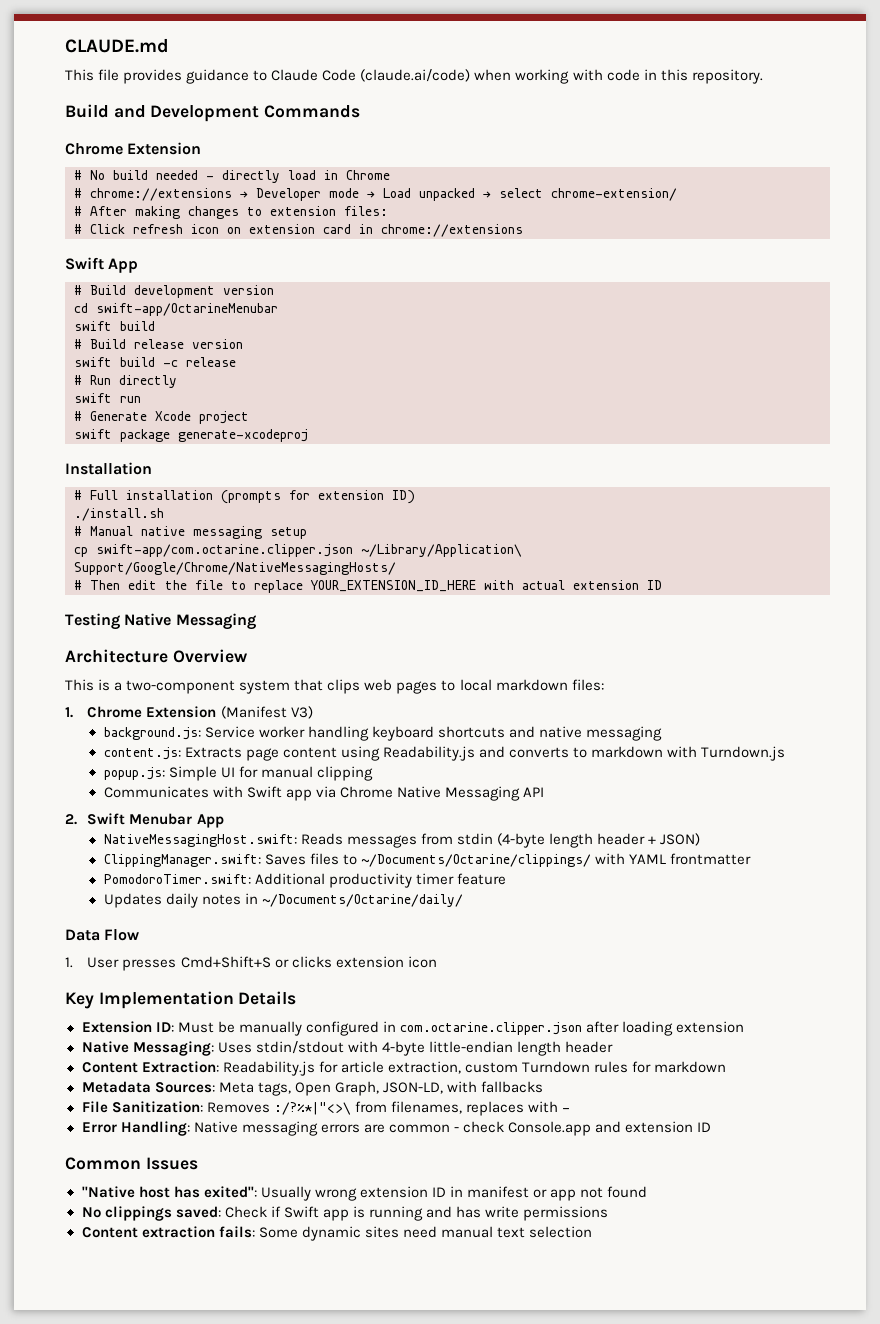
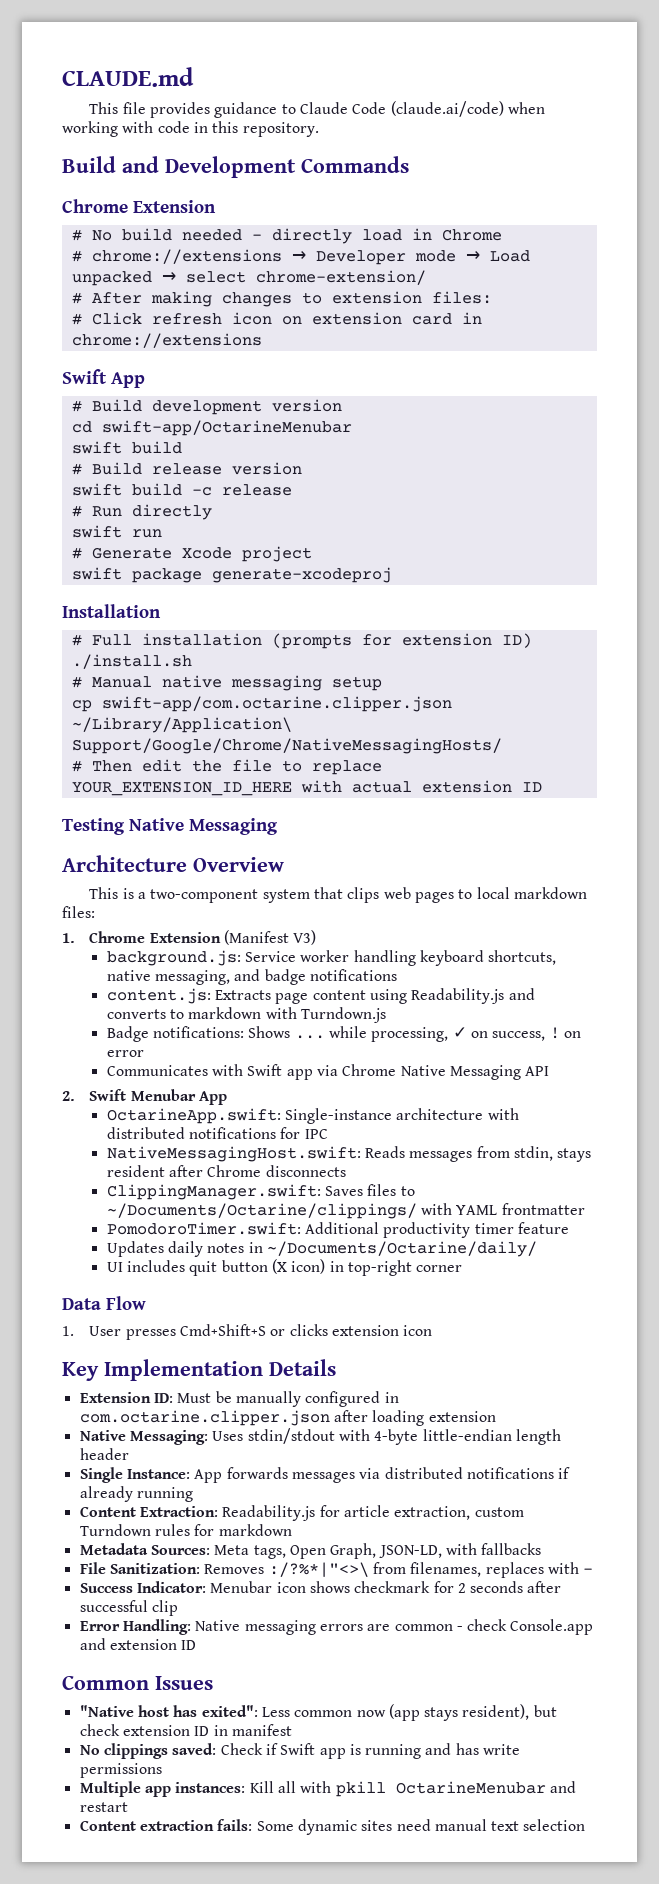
- background.js: Service worker handling keyboard shortcuts and native messaging
+ background.js: Service worker handling keyboard shortcuts, native messaging, and badge notifications
- popup.js: Simple UI for manual clipping
+ Badge notifications: Shows ... while processing, ✓ on success, ! on error
- NativeMessagingHost.swift: Reads messages from stdin (4-byte length header + JSON)
+ OctarineApp.swift: Single-instance architecture with distributed notifications for IPC
+ NativeMessagingHost.swift: Reads messages from stdin, stays resident after Chrome disconnects
+ UI includes quit button (X icon) in top-right corner
+ Single Instance: App forwards messages via distributed notifications if already running
+ Success Indicator: Menubar icon shows checkmark for 2 seconds after successful clip
- "Native host has exited": Usually wrong extension ID in manifest or app not found
+ "Native host has exited": Less common now (app stays resident), but check extension ID in manifest
+ Multiple app instances: Kill all with pkill OctarineMenubar and restart

